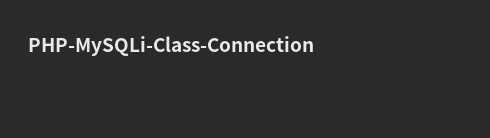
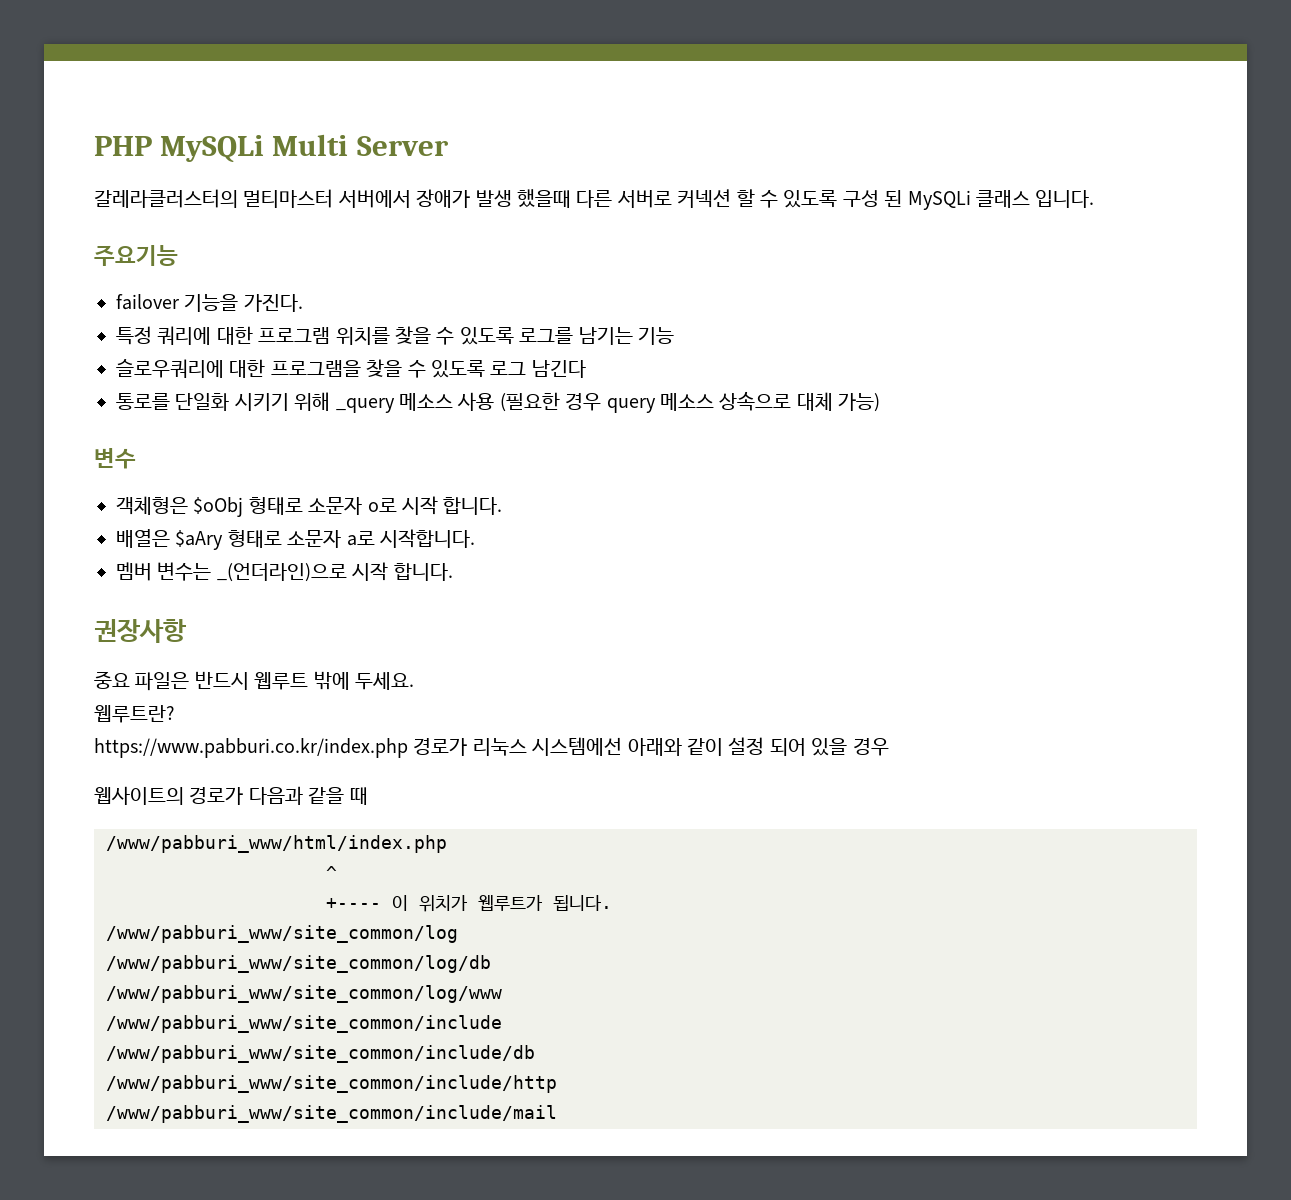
- PHP-MySQLi-Class-Connection
+ PHP MySQLi Multi Server
+ 갈레라클러스터의 멀티마스터 서버에서 장애가 발생 했을때 다른 서버로 커넥션 할 수 있도록 구성 된 MySQLi 클래스 입니다.
+ 주요기능
+ failover 기능을 가진다.
+ 특정 쿼리에 대한 프로그램 위치를 찾을 수 있도록 로그를 남기는 기능
+ 슬로우쿼리에 대한 프로그램을 찾을 수 있도록 로그 남긴다
+ 통로를 단일화 시키기 위해 _query 메소스 사용 (필요한 경우 query 메소스 상속으로 대체 가능)
+ 변수
+ 객체형은 $oObj 형태로 소문자 o로 시작 합니다.
+ 배열은 $aAry 형태로 소문자 a로 시작합니다.
+ 멤버 변수는 _(언더라인)으로 시작 합니다.
+ 권장사항
+ 중요 파일은 반드시 웹루트 밖에 두세요.
+ 웹루트란?
+ https://www.pabburi.co.kr/index.php 경로가 리눅스 시스템에선 아래와 같이 설정 되어 있을 경우
+ 웹사이트의 경로가 다음과 같을 때
+ /www/pabburi_www/html/index.php
+ ^
+ +---- 이 위치가 웹루트가 됩니다.
+ /www/pabburi_www/site_common/log
+ /www/pabburi_www/site_common/log/db
+ /www/pabburi_www/site_common/log/www
+ /www/pabburi_www/site_common/include
+ /www/pabburi_www/site_common/include/db
+ /www/pabburi_www/site_common/include/http
+ /www/pabburi_www/site_common/include/mail

